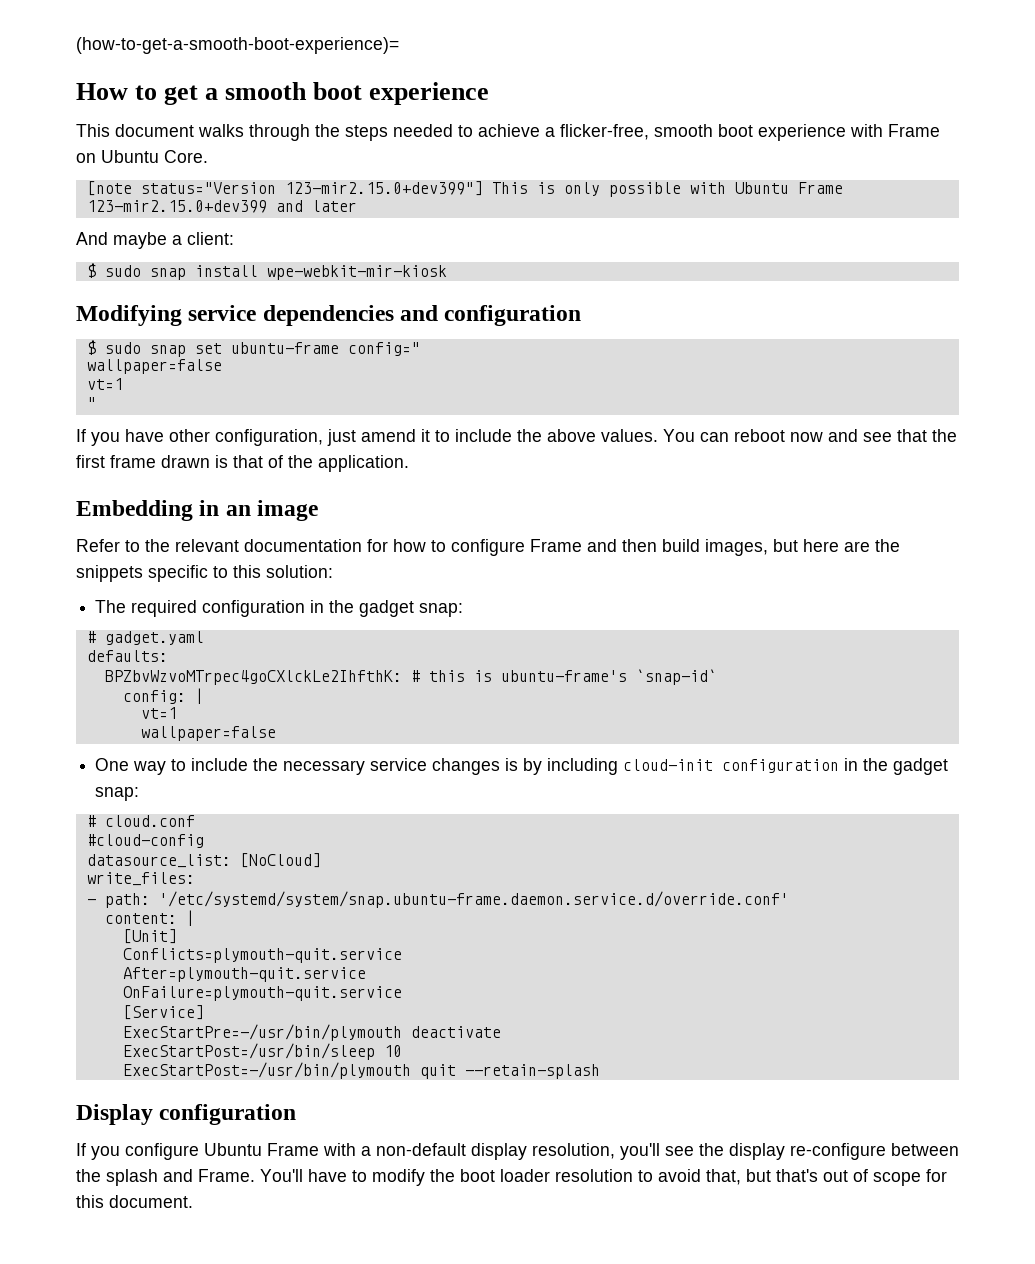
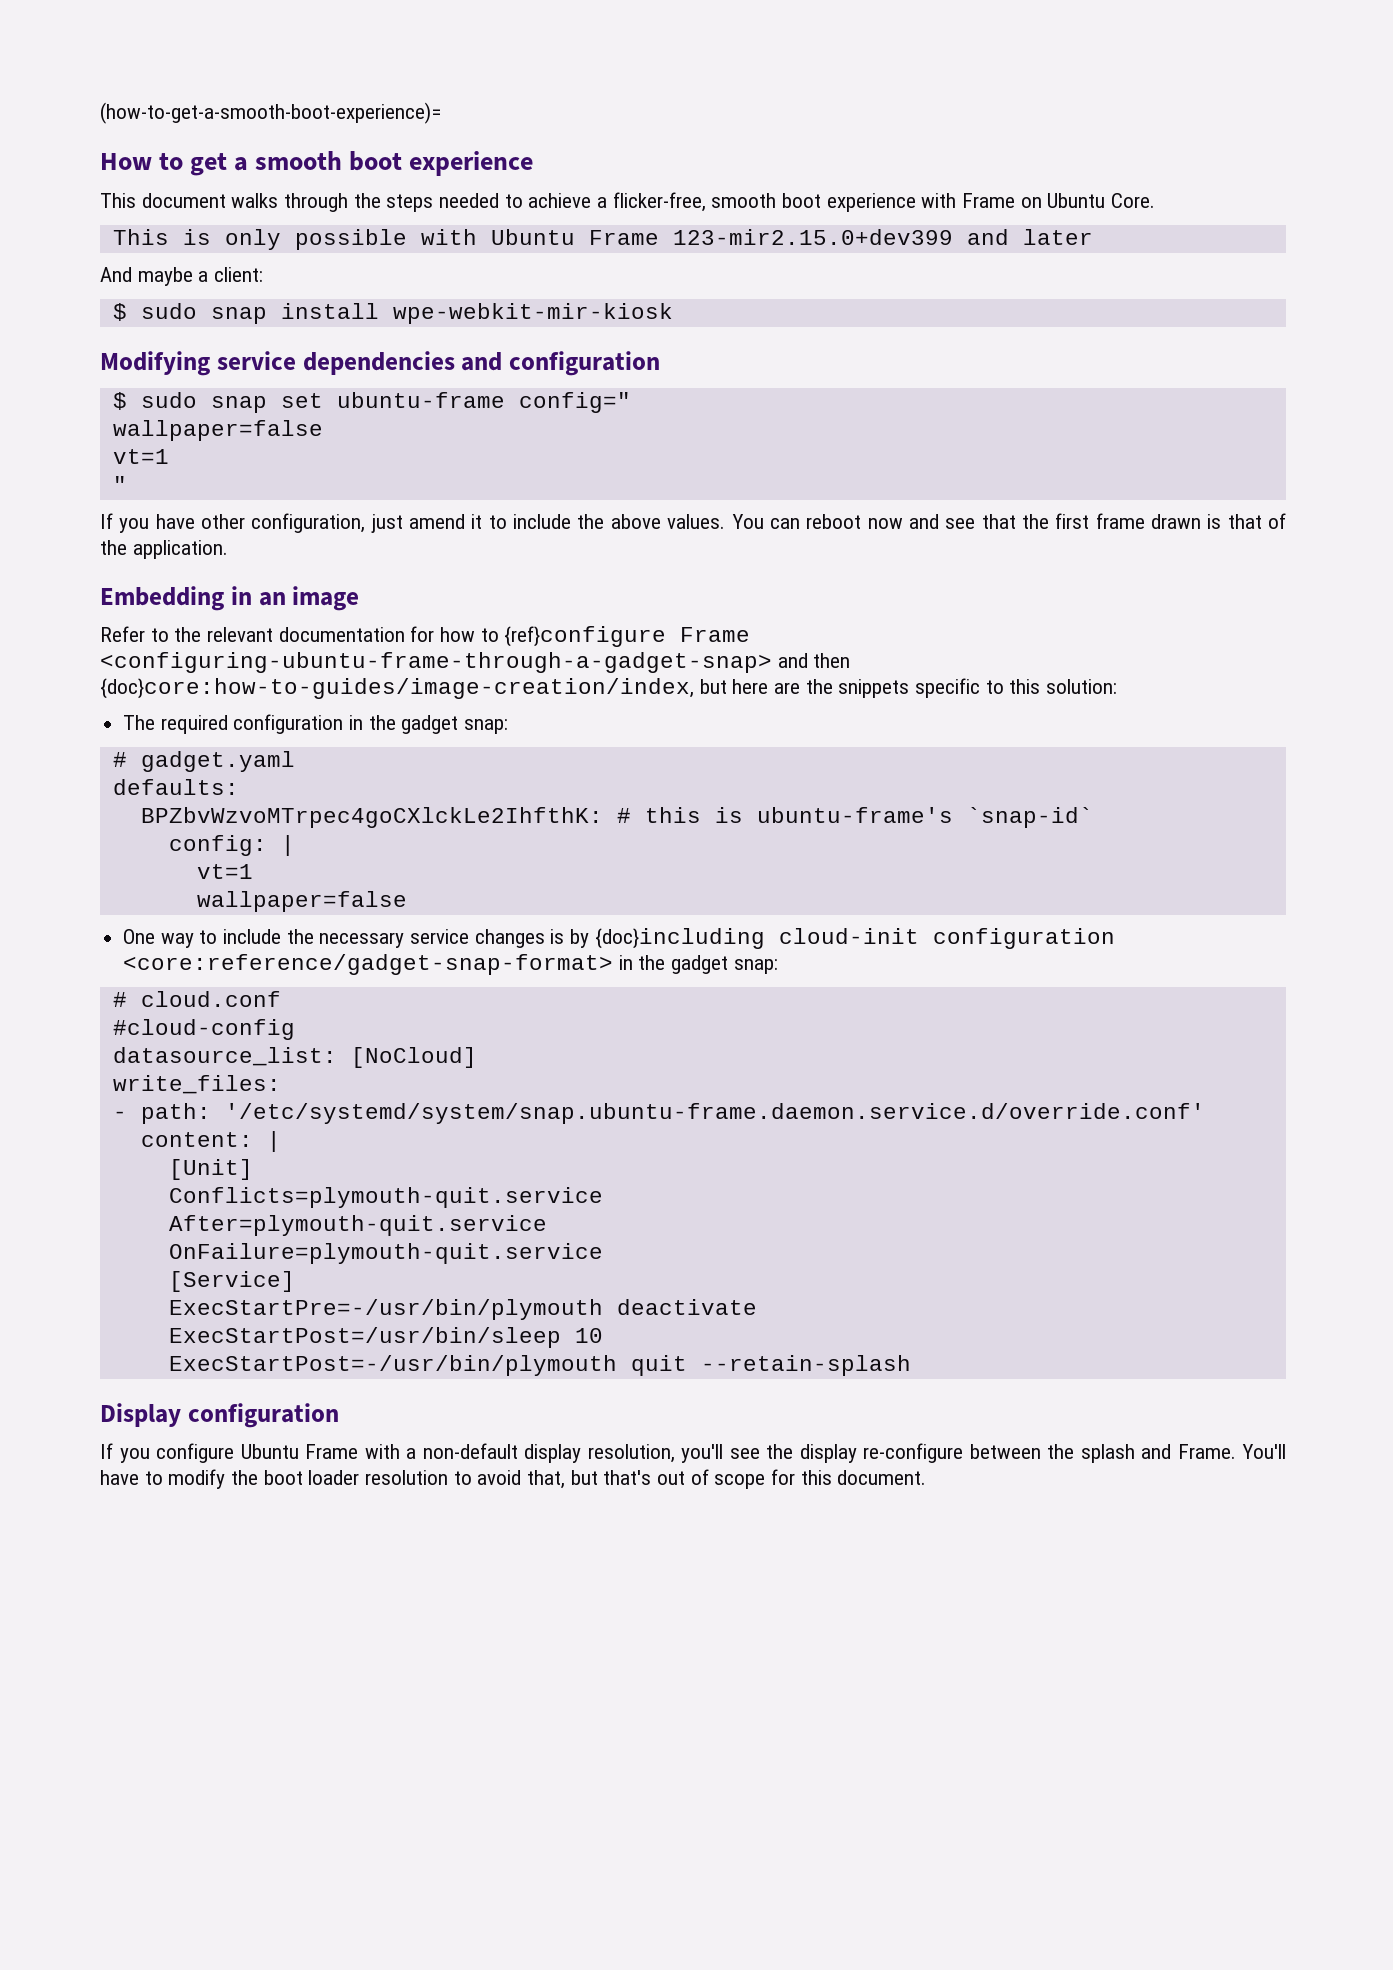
- [note status="Version 123-mir2.15.0+dev399"] This is only possible with Ubuntu Frame 123-mir2.15.0+dev399 and later
+ This is only possible with Ubuntu Frame 123-mir2.15.0+dev399 and later
- Refer to the relevant documentation for how to configure Frame and then build images, but here are the snippets specific to this solution:
+ Refer to the relevant documentation for how to {ref}configure Frame <configuring-ubuntu-frame-through-a-gadget-snap> and then {doc}core:how-to-guides/image-creation/index, but here are the snippets specific to this solution:
- One way to include the necessary service changes is by including cloud-init configuration in the gadget snap:
+ One way to include the necessary service changes is by {doc}including cloud-init configuration <core:reference/gadget-snap-format> in the gadget snap:

